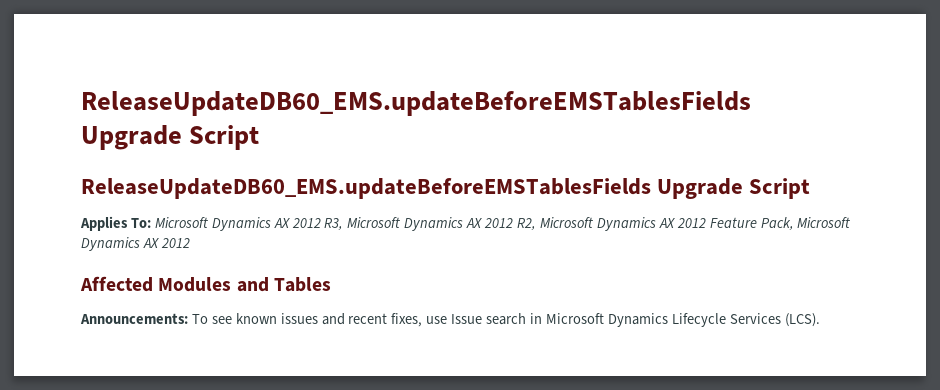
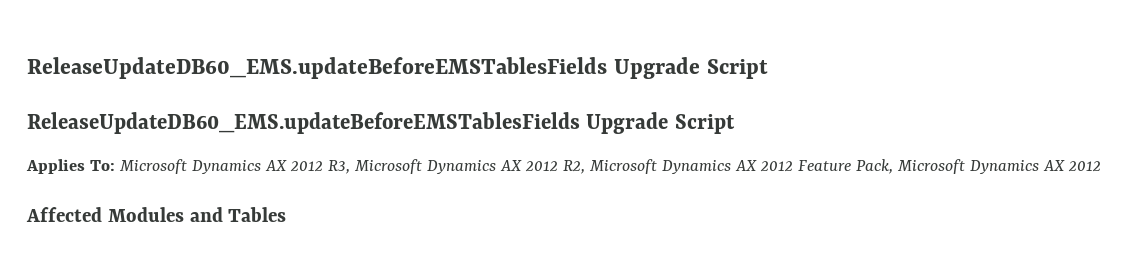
- Announcements: To see known issues and recent fixes, use Issue search in Microsoft Dynamics Lifecycle Services (LCS).

